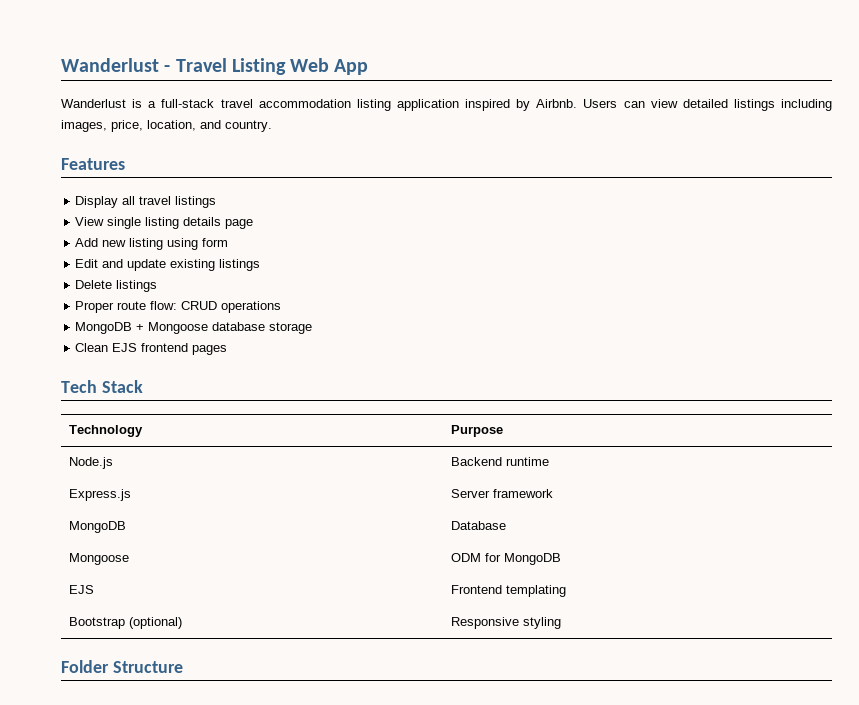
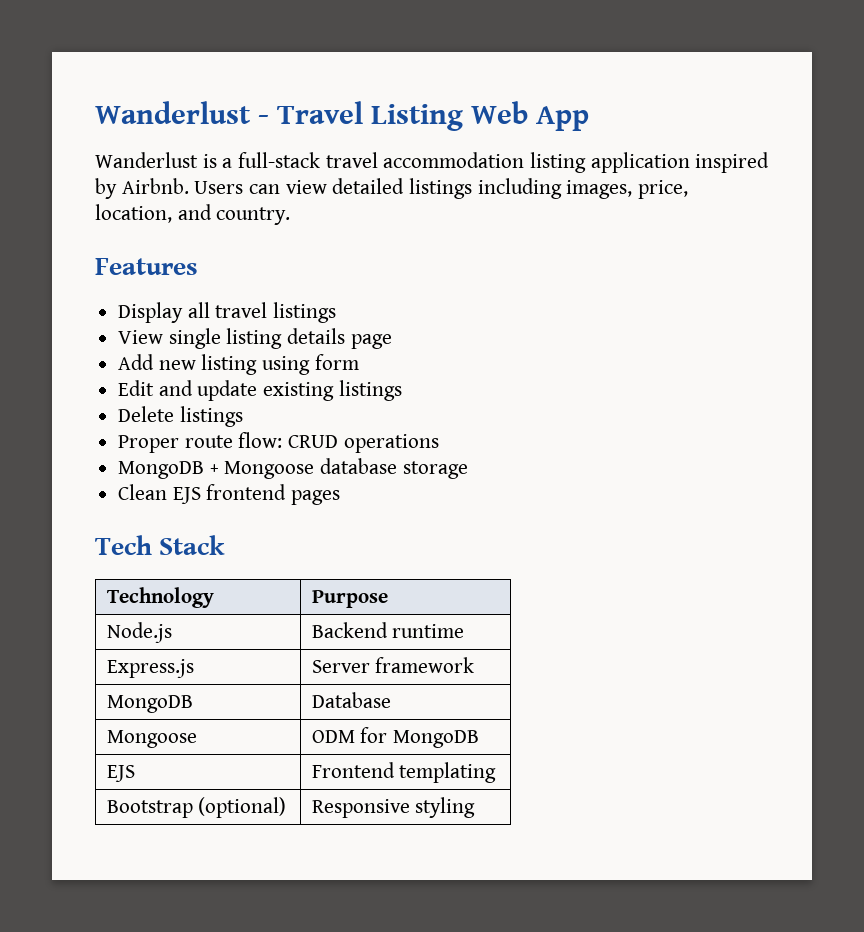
- Folder Structure

